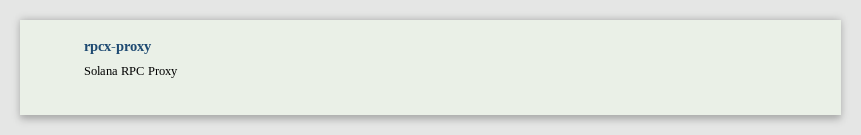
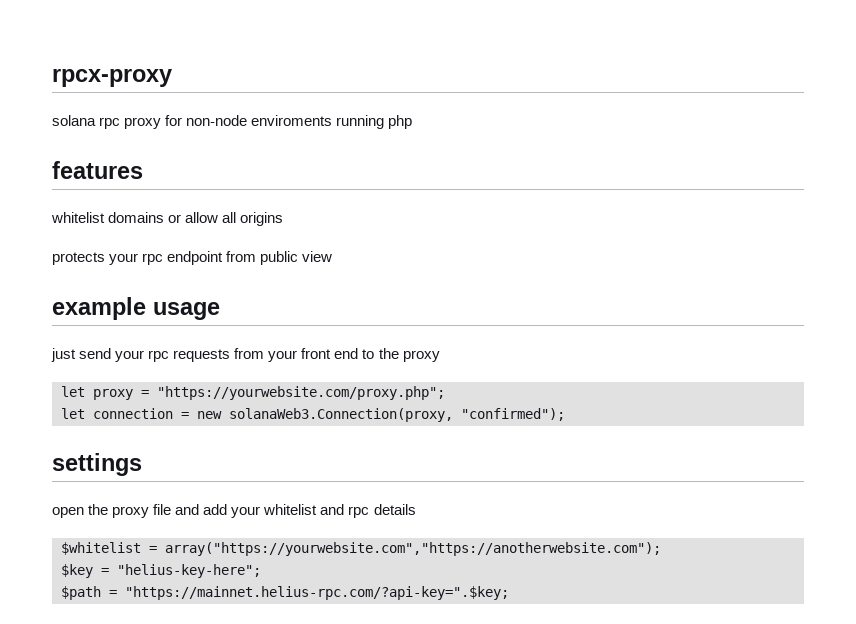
- Solana RPC Proxy
+ solana rpc proxy for non-node enviroments running php
+ features
+ whitelist domains or allow all origins
+ protects your rpc endpoint from public view
+ example usage
+ just send your rpc requests from your front end to the proxy
+ let proxy = "https://yourwebsite.com/proxy.php";
+ let connection = new solanaWeb3.Connection(proxy, "confirmed");
+ settings
+ open the proxy file and add your whitelist and rpc details
+ $whitelist = array("https://yourwebsite.com","https://anotherwebsite.com");
+ $key = "helius-key-here";
+ $path = "https://mainnet.helius-rpc.com/?api-key=".$key;

